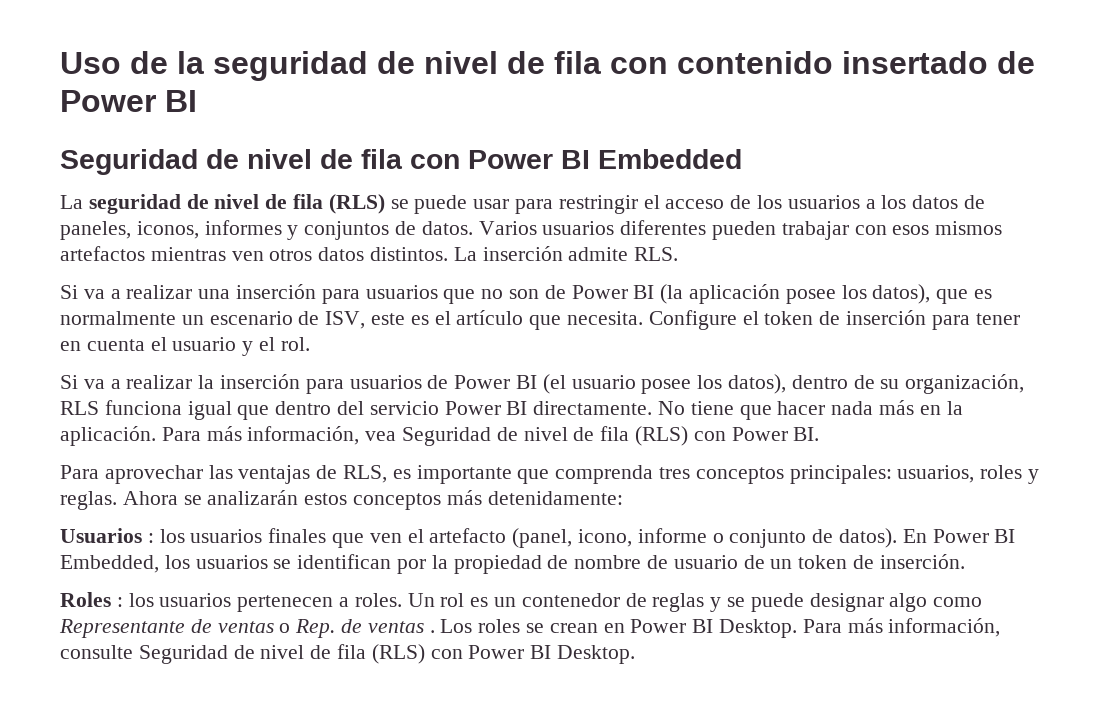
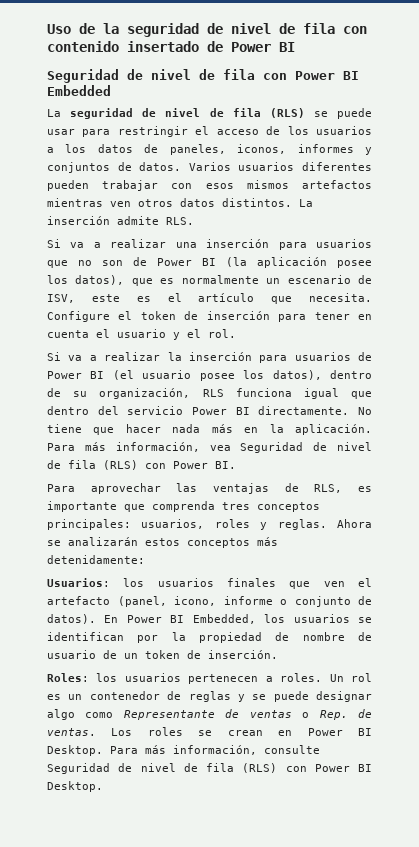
- Usuarios : los usuarios finales que ven el artefacto (panel, icono, informe o conjunto de datos).
+ Usuarios: los usuarios finales que ven el artefacto (panel, icono, informe o conjunto de datos).
- Roles : los usuarios pertenecen a roles.
+ Roles: los usuarios pertenecen a roles.
- Un rol es un contenedor de reglas y se puede designar algo como Representante de ventas o Rep. de ventas .
+ Un rol es un contenedor de reglas y se puede designar algo como Representante de ventas o Rep. de ventas.

